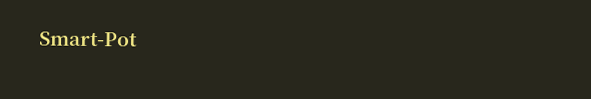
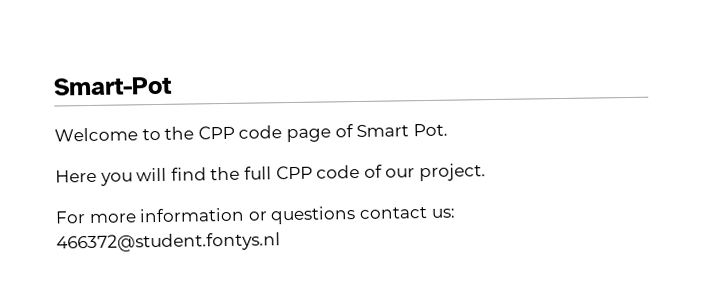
+ Welcome to the CPP code page of Smart Pot.
+ Here you will find the full CPP code of our project.
+ For more information or questions contact us: 466372@student.fontys.nl

